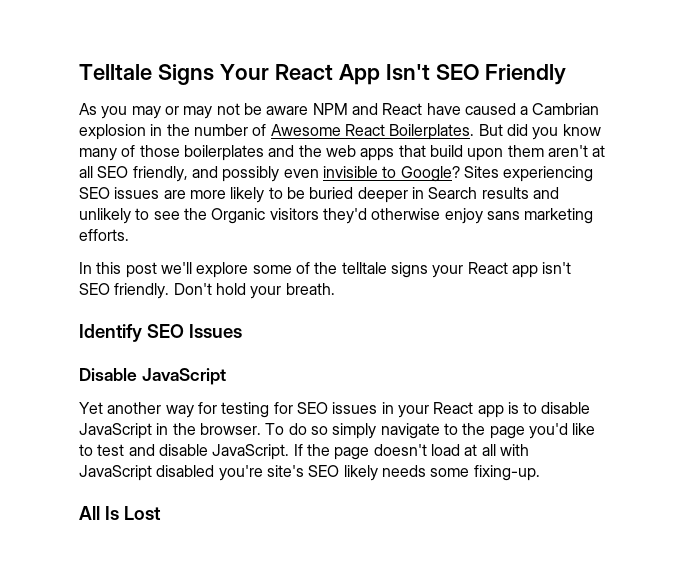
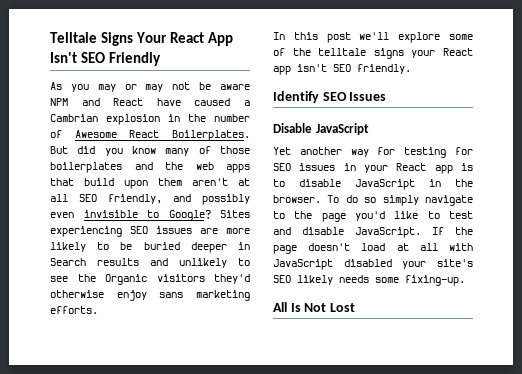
- Don't hold your breath.
- If the page doesn't load at all with JavaScript disabled you're site's SEO likely needs some fixing-up.
+ If the page doesn't load at all with JavaScript disabled your site's SEO likely needs some fixing-up.
- All Is Lost
+ All Is Not Lost

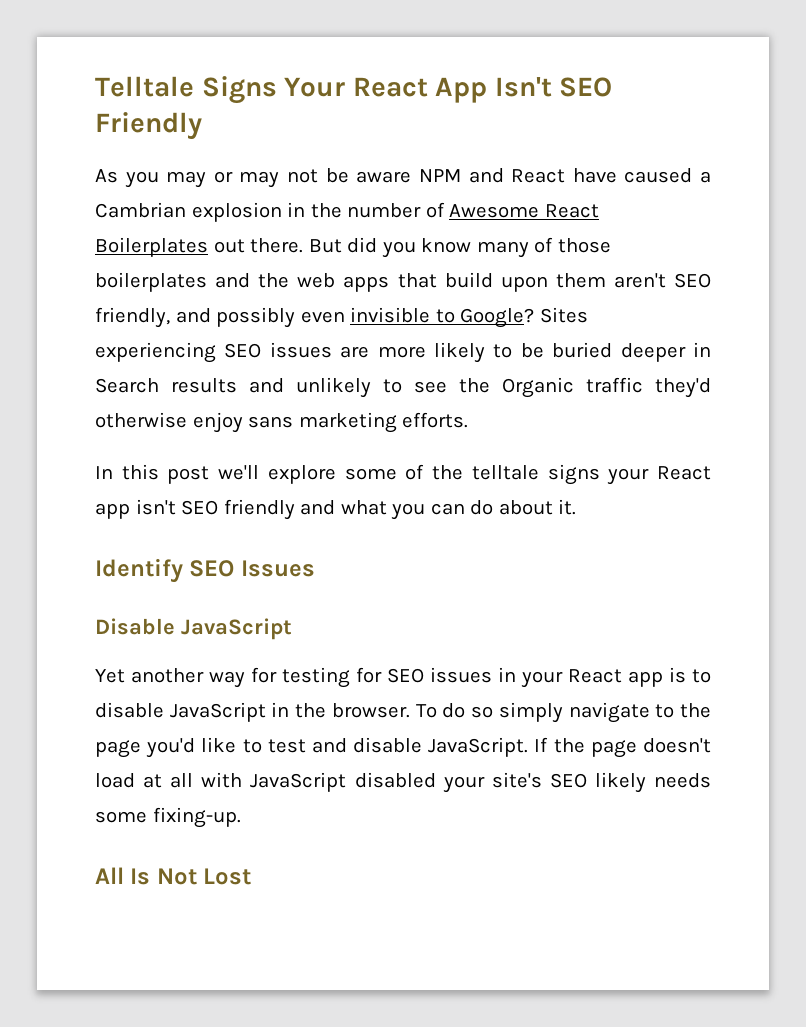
- As you may or may not be aware NPM and React have caused a Cambrian explosion in the number of Awesome React Boilerplates.
+ As you may or may not be aware NPM and React have caused a Cambrian explosion in the number of Awesome React Boilerplates out there.
- But did you know many of those boilerplates and the web apps that build upon them aren't at all SEO friendly, and possibly even invisible to Google?
+ But did you know many of those boilerplates and the web apps that build upon them aren't SEO friendly, and possibly even invisible to Google?
- Sites experiencing SEO issues are more likely to be buried deeper in Search results and unlikely to see the Organic visitors they'd otherwise enjoy sans marketing efforts.
+ Sites experiencing SEO issues are more likely to be buried deeper in Search results and unlikely to see the Organic traffic they'd otherwise enjoy sans marketing efforts.
- In this post we'll explore some of the telltale signs your React app isn't SEO friendly.
+ In this post we'll explore some of the telltale signs your React app isn't SEO friendly and what you can do about it.

